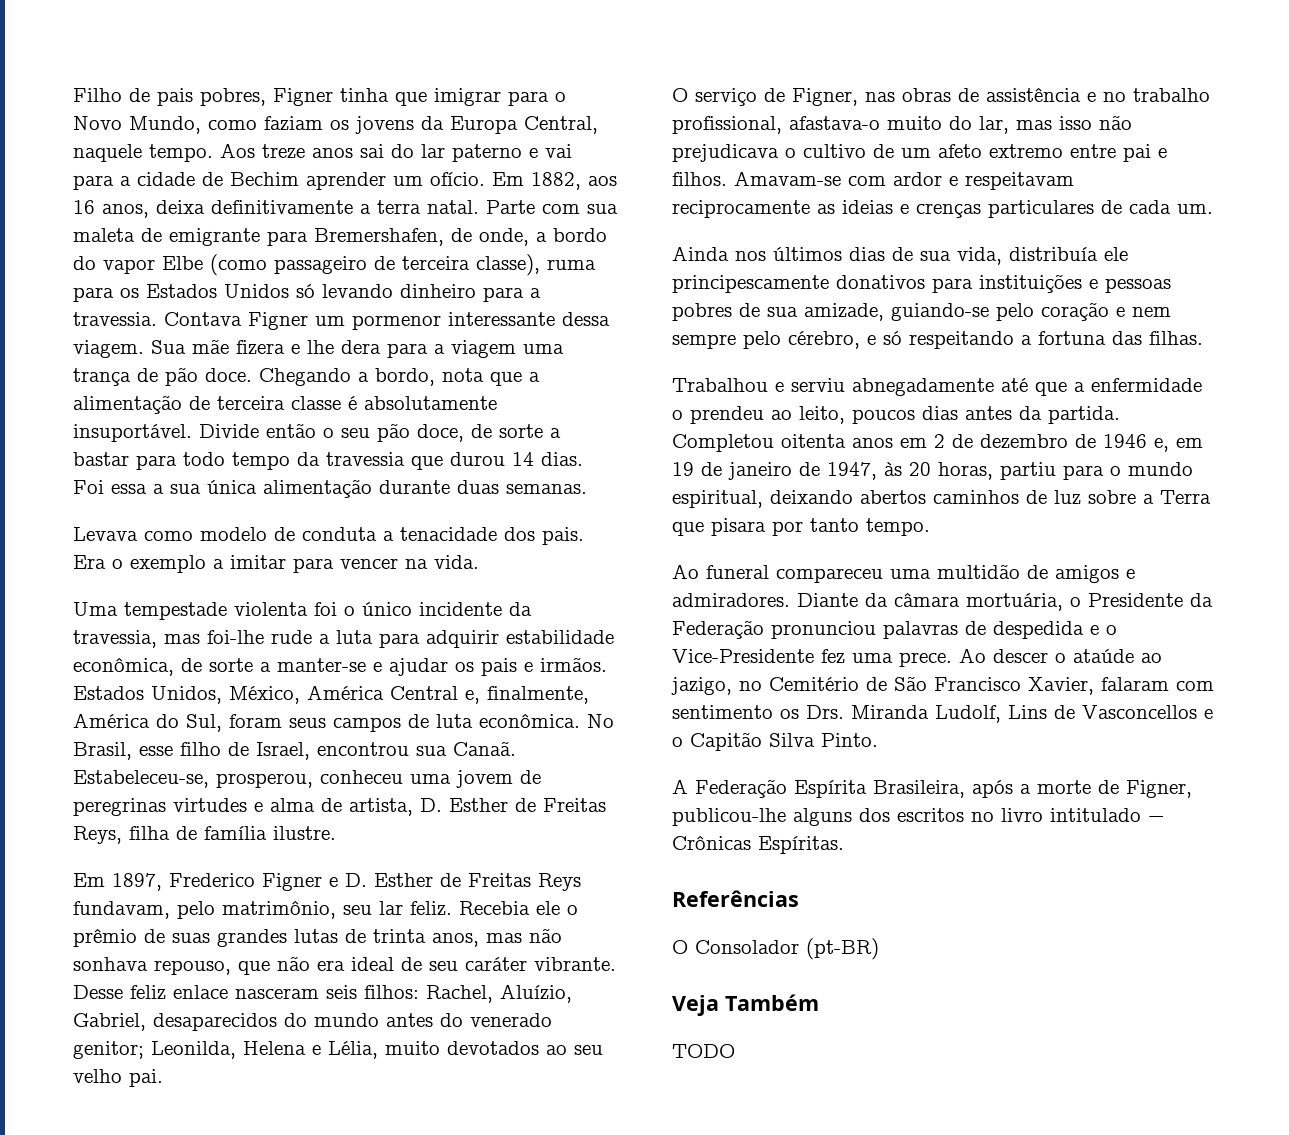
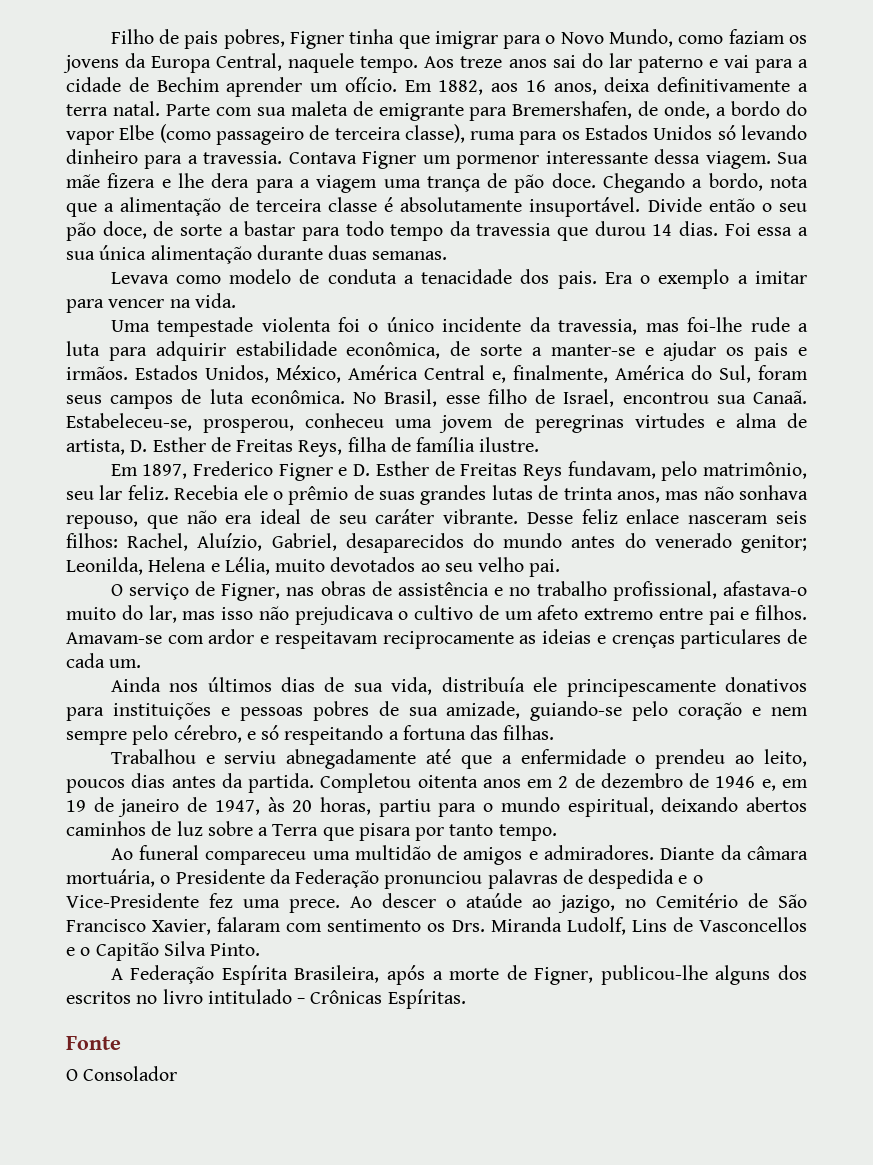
- Referências
+ Fonte
- O Consolador (pt-BR)
- Veja Também
- TODO
+ O Consolador

